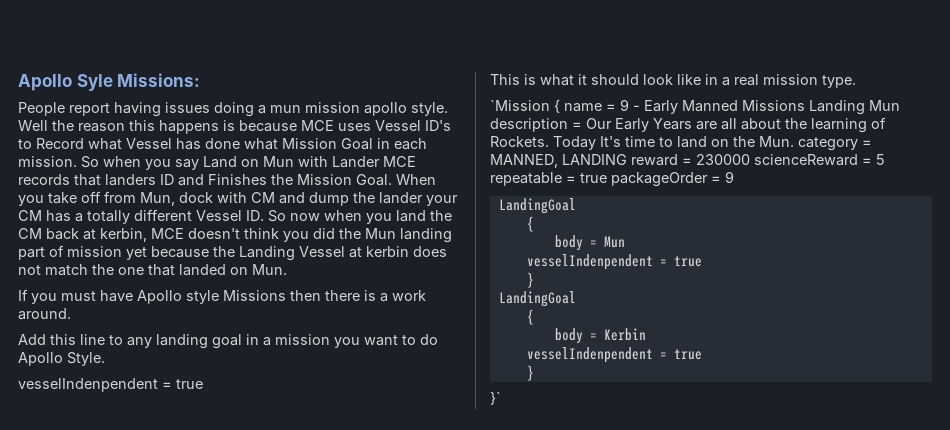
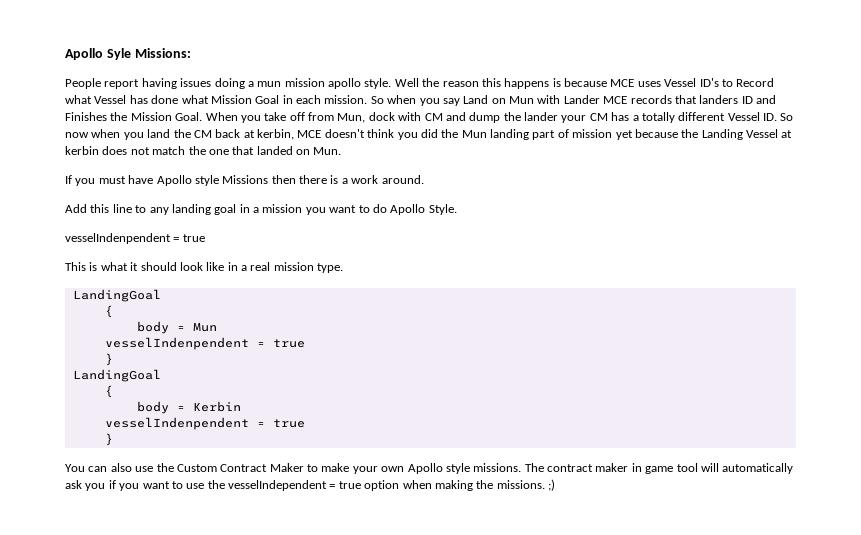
- `Mission { name = 9 - Early Manned Missions Landing Mun description = Our Early Years are all about the learning of Rockets. Today It's time to land on the Mun. category = MANNED, LANDING reward = 230000 scienceReward = 5 repeatable = true packageOrder = 9
- }`
+ You can also use the Custom Contract Maker to make your own Apollo style missions. The contract maker in game tool will automatically ask you if you want to use the vesselIndependent = true option when making the missions. ;)

